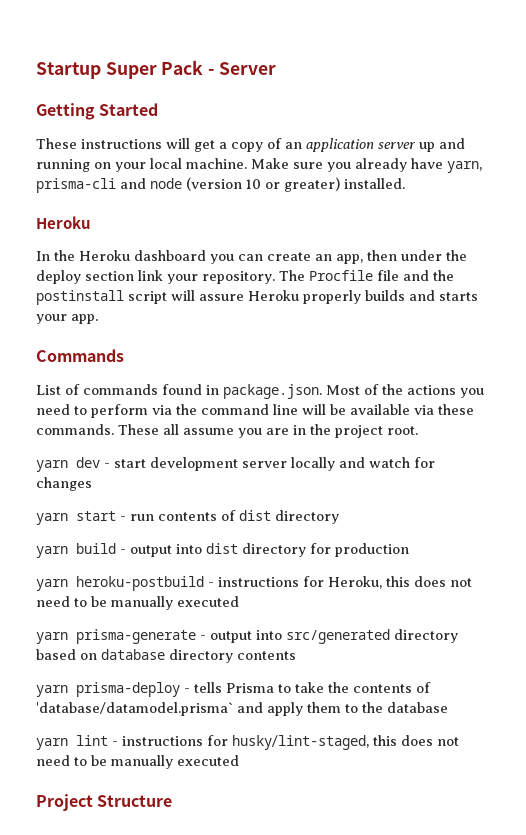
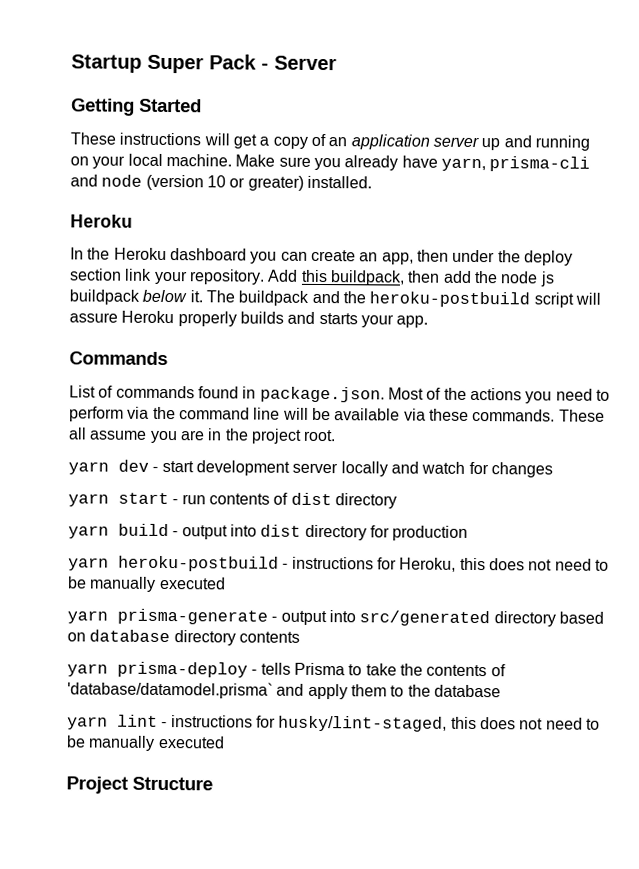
- The Procfile file and the postinstall script will assure Heroku properly builds and starts your app.
+ Add this buildpack, then add the node js buildpack below it. The buildpack and the heroku-postbuild script will assure Heroku properly builds and starts your app.

